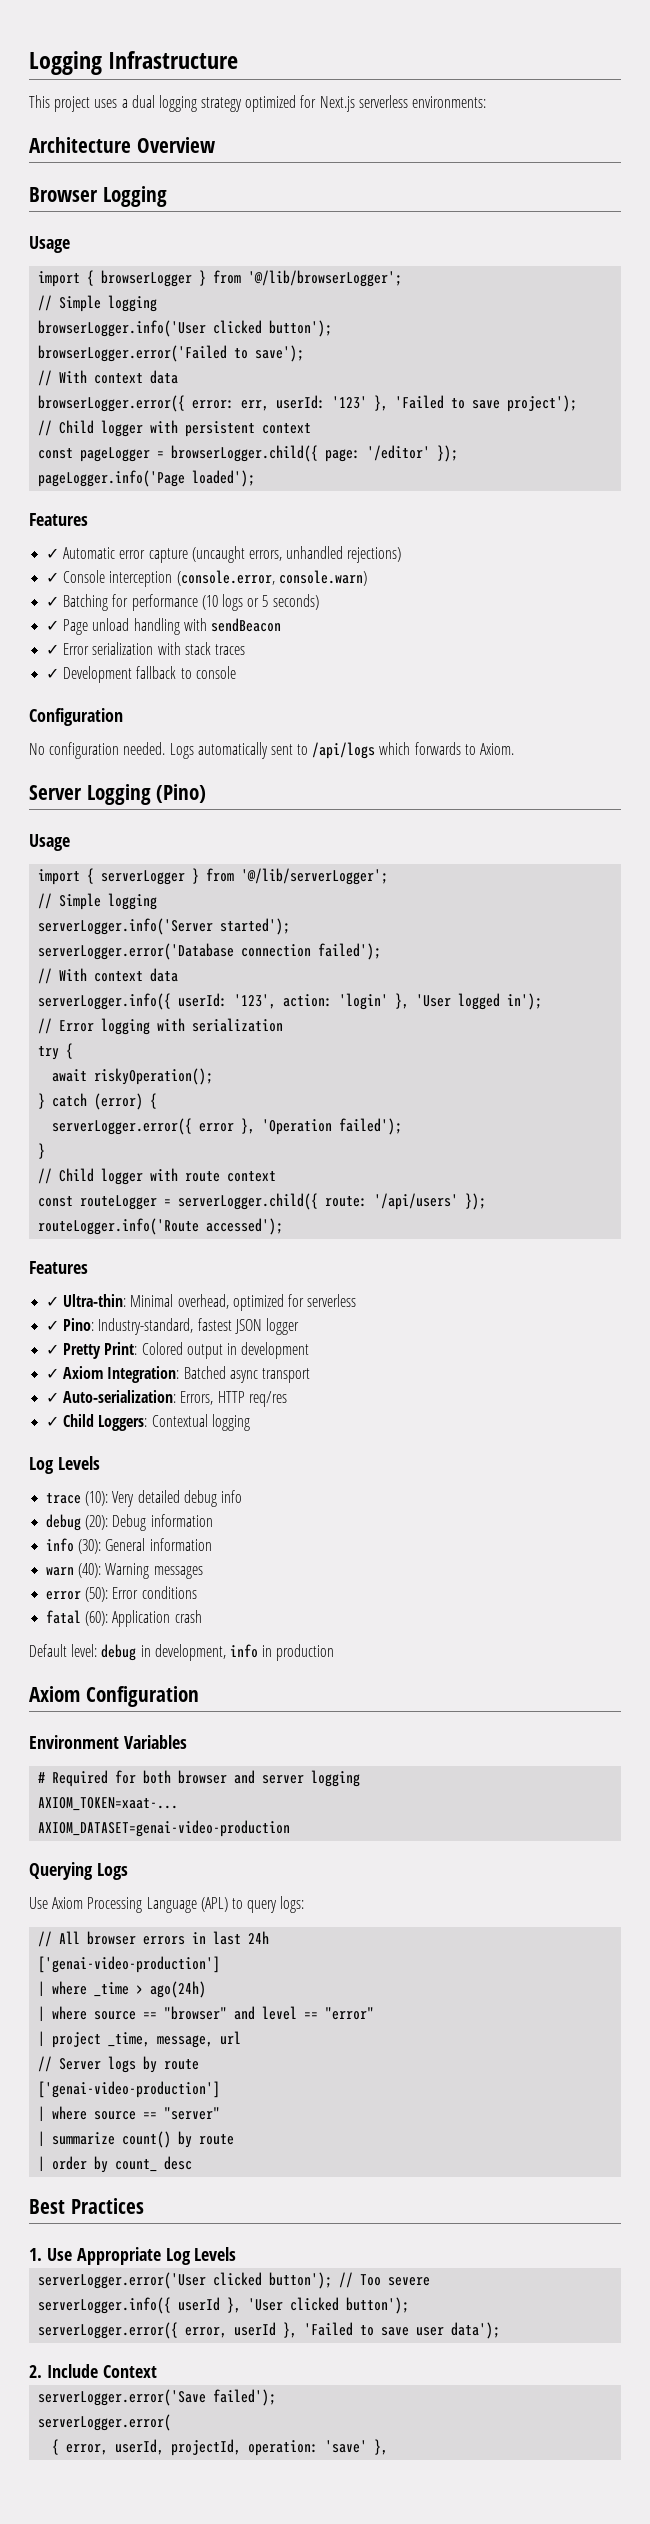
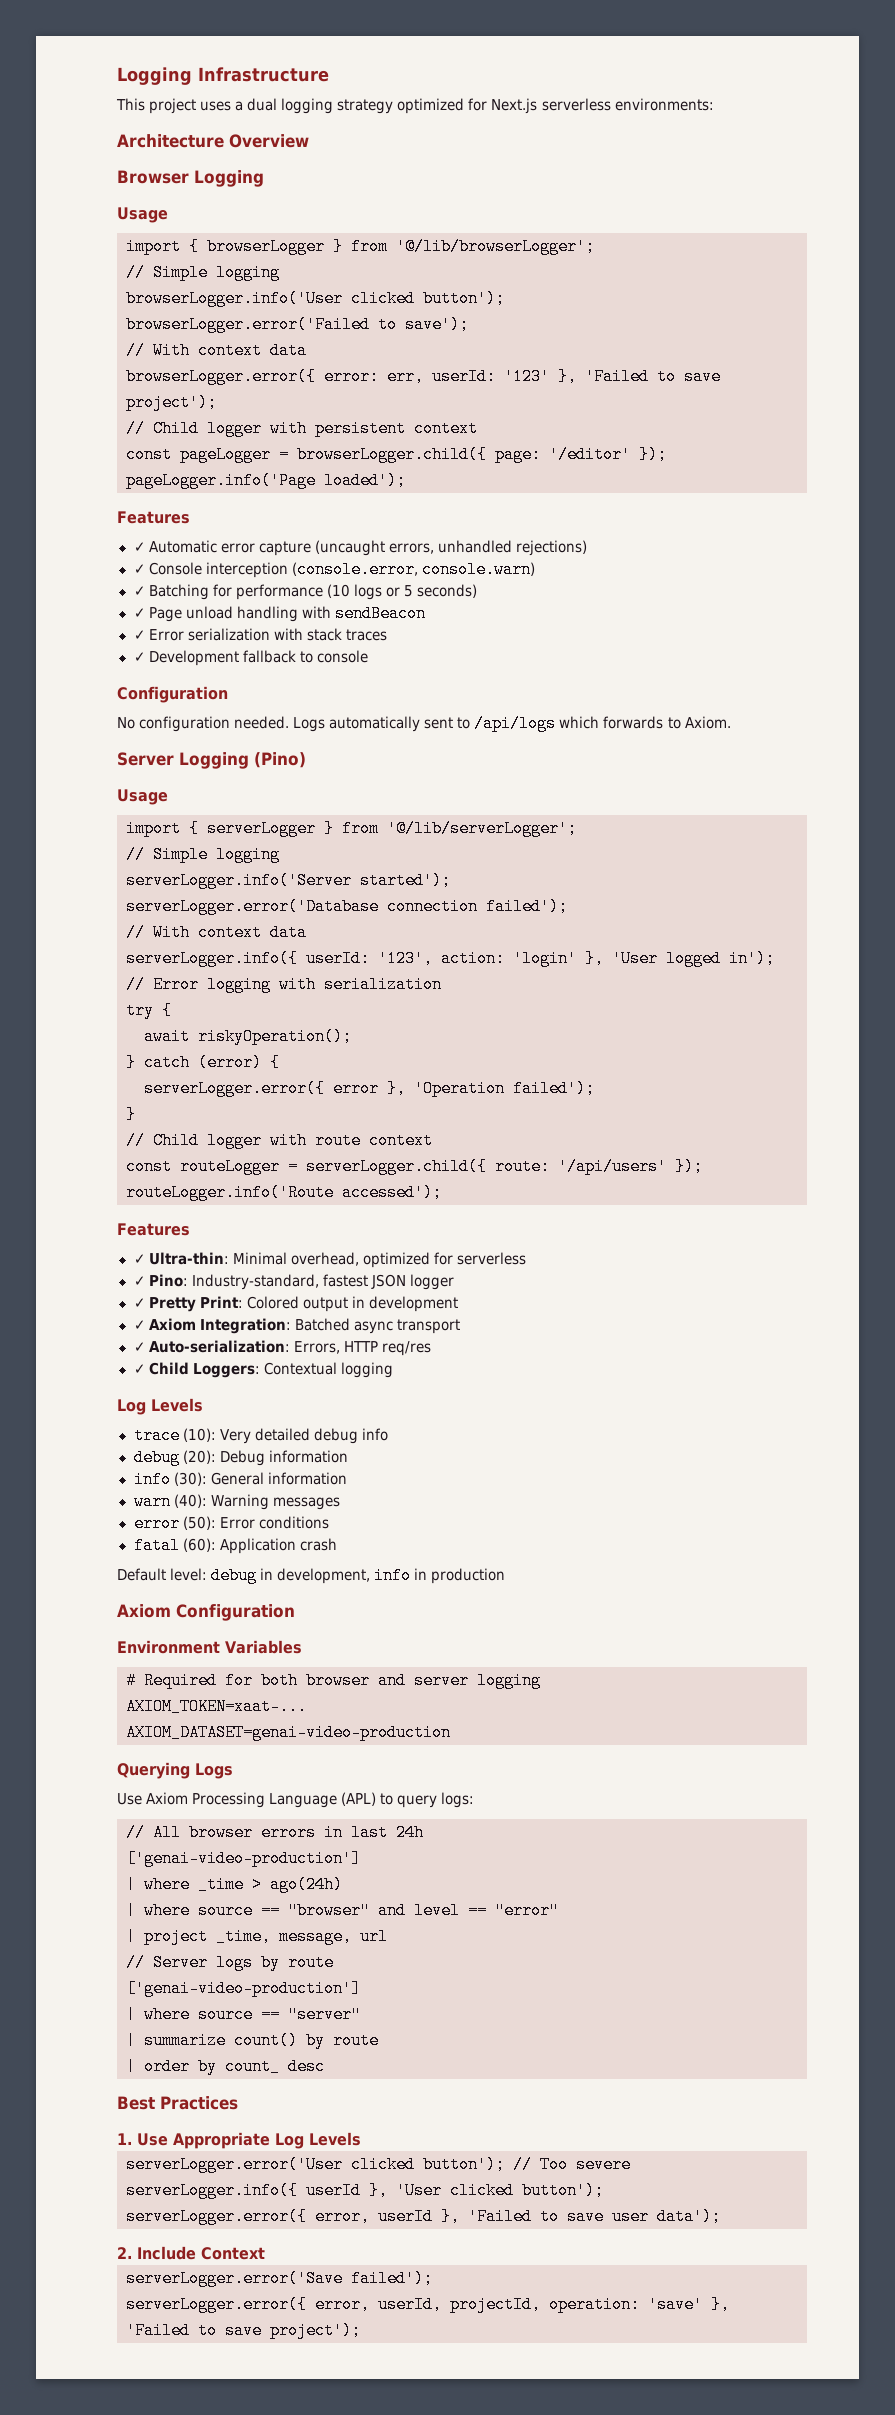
- serverLogger.error(
- { error, userId, projectId, operation: 'save' },
+ serverLogger.error({ error, userId, projectId, operation: 'save' }, 'Failed to save project');

